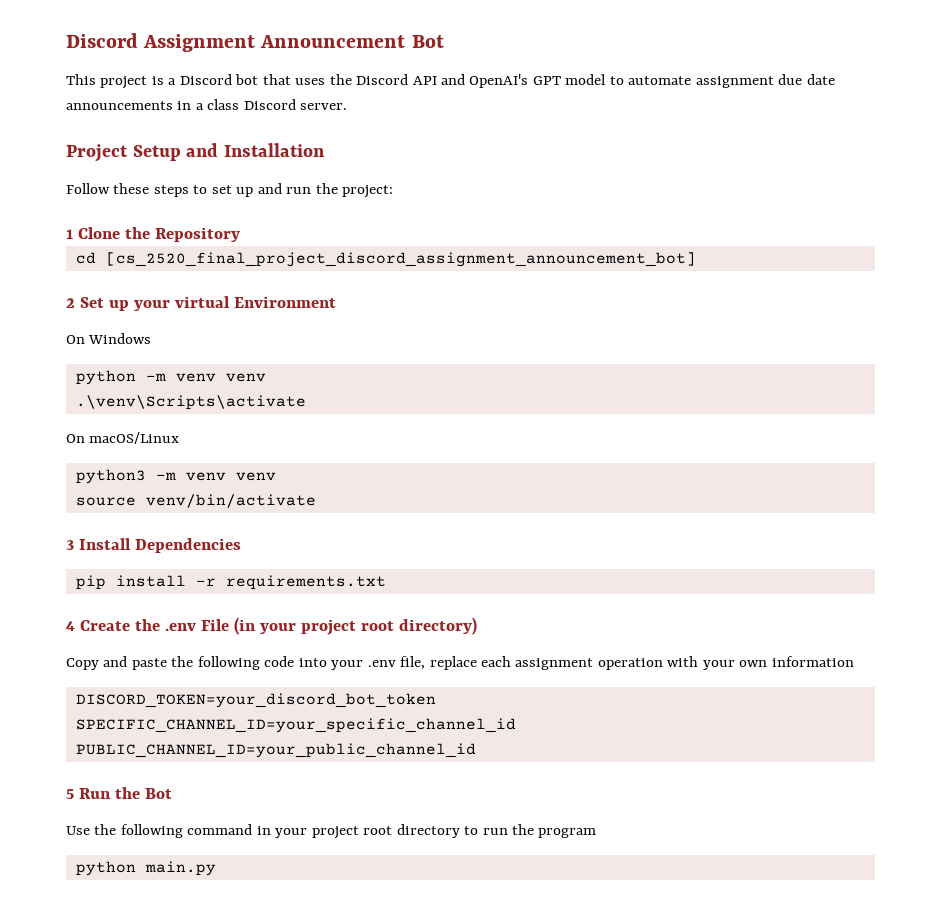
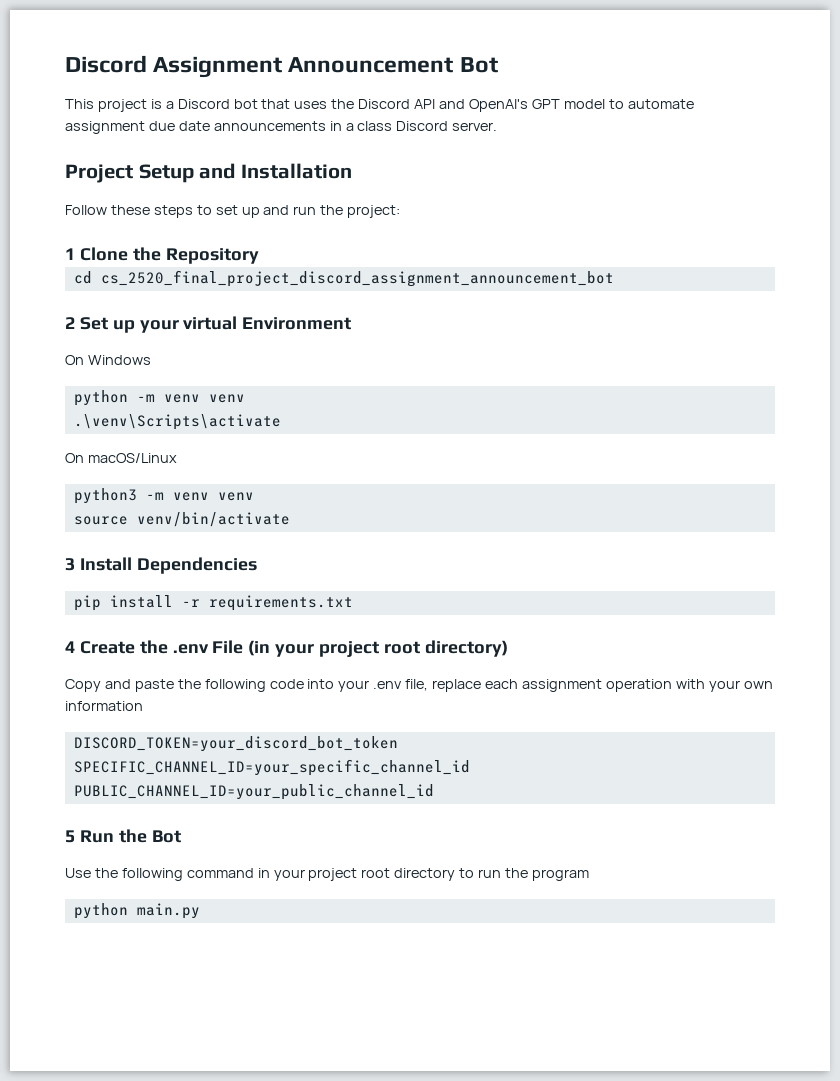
- cd [cs_2520_final_project_discord_assignment_announcement_bot]
+ cd cs_2520_final_project_discord_assignment_announcement_bot

